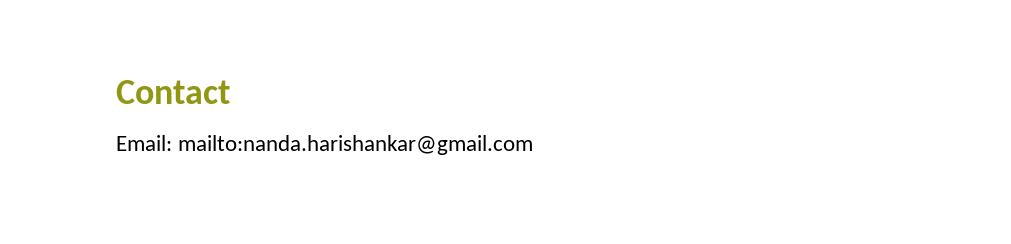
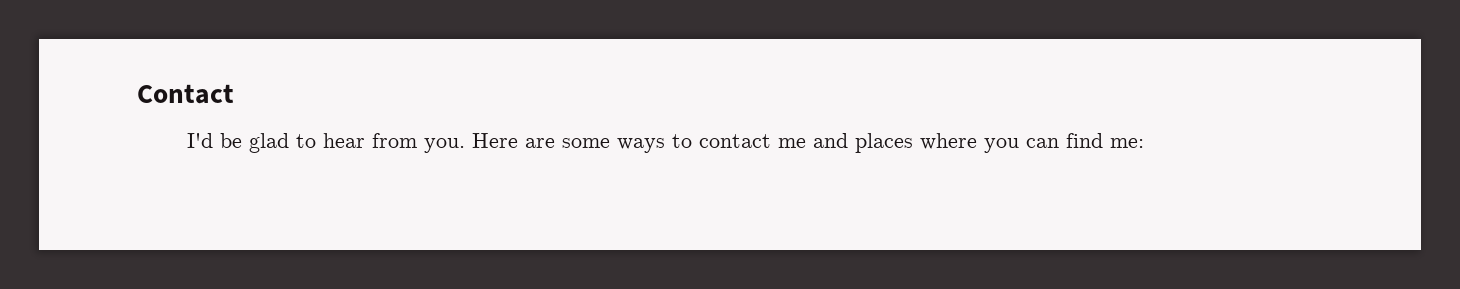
- Email: mailto:nanda.harishankar@gmail.com
+ I'd be glad to hear from you. Here are some ways to contact me and places where you can find me:

